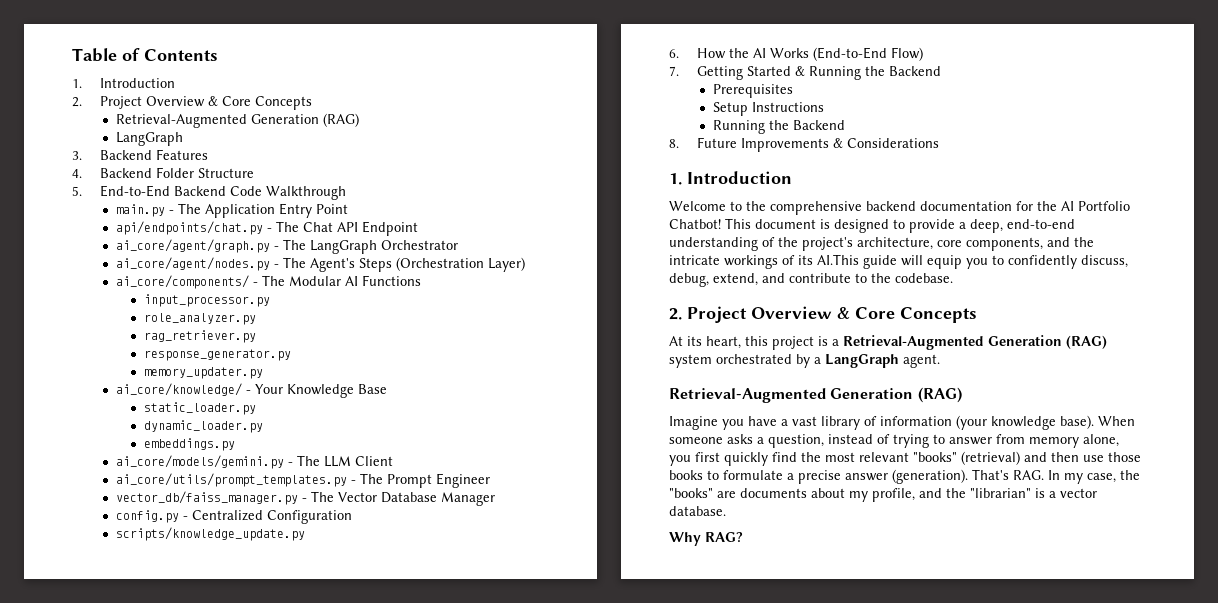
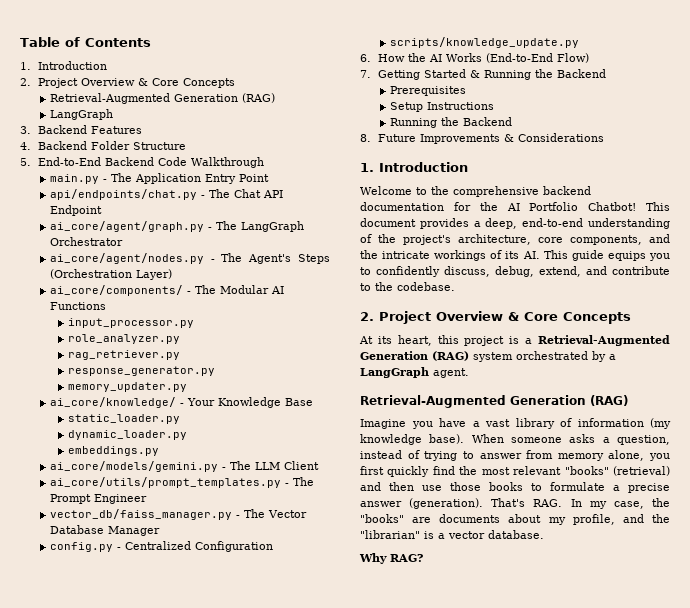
- This document is designed to provide a deep, end-to-end understanding of the project's architecture, core components, and the intricate workings of its AI.This guide will equip you to confidently discuss, debug, extend, and contribute to the codebase.
+ This document provides a deep, end-to-end understanding of the project's architecture, core components, and the intricate workings of its AI. This guide equips you to confidently discuss, debug, extend, and contribute to the codebase.
- Imagine you have a vast library of information (your knowledge base).
+ Imagine you have a vast library of information (my knowledge base).

